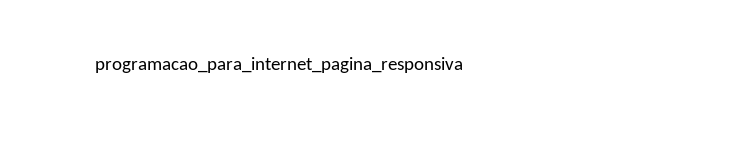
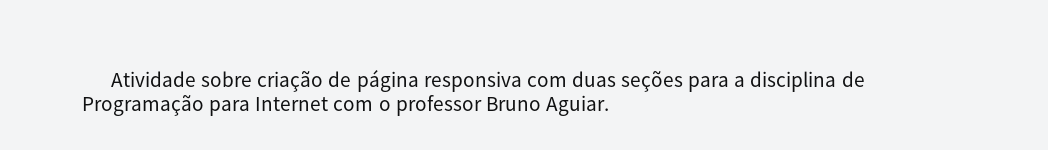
- programacao_para_internet_pagina_responsiva
+ Atividade sobre criação de página responsiva com duas seções para a disciplina de Programação para Internet com o professor Bruno Aguiar.

